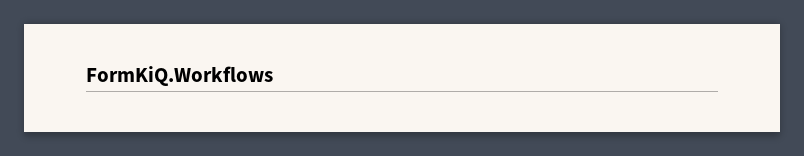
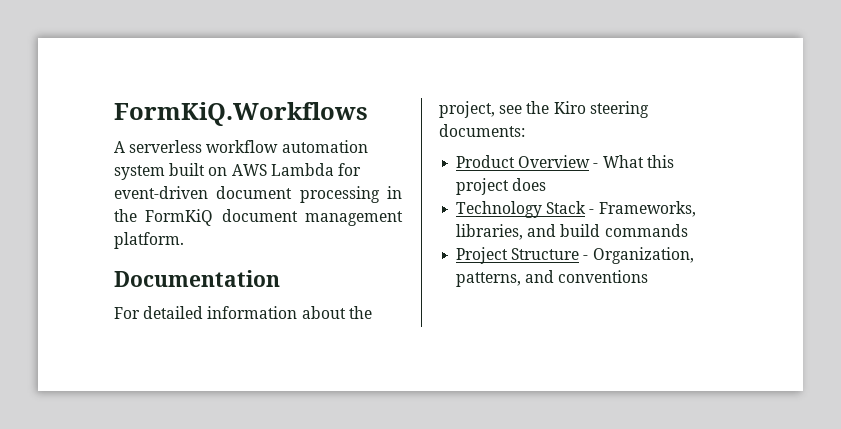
+ A serverless workflow automation system built on AWS Lambda for event-driven document processing in the FormKiQ document management platform.
+ Documentation
+ For detailed information about the project, see the Kiro steering documents:
+ Product Overview - What this project does
+ Technology Stack - Frameworks, libraries, and build commands
+ Project Structure - Organization, patterns, and conventions

